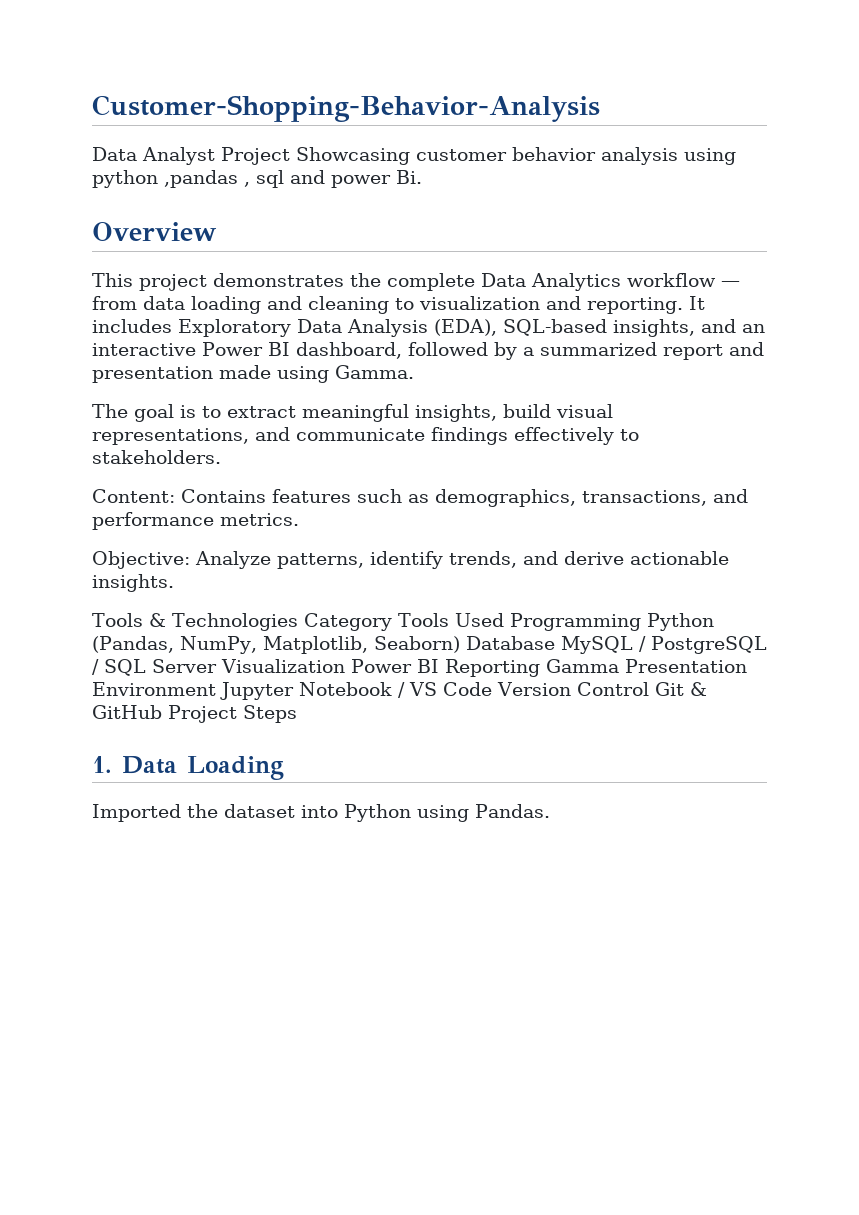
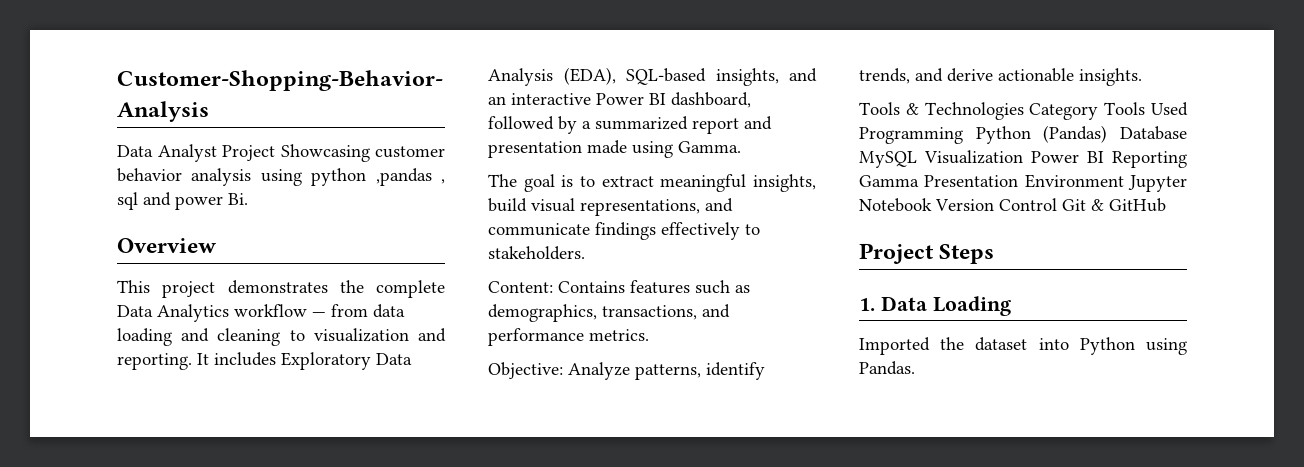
- Tools & Technologies Category Tools Used Programming Python (Pandas, NumPy, Matplotlib, Seaborn) Database MySQL / PostgreSQL / SQL Server Visualization Power BI Reporting Gamma Presentation Environment Jupyter Notebook / VS Code Version Control Git & GitHub Project Steps
+ Tools & Technologies Category Tools Used Programming Python (Pandas) Database MySQL Visualization Power BI Reporting Gamma Presentation Environment Jupyter Notebook Version Control Git & GitHub
+ Project Steps

